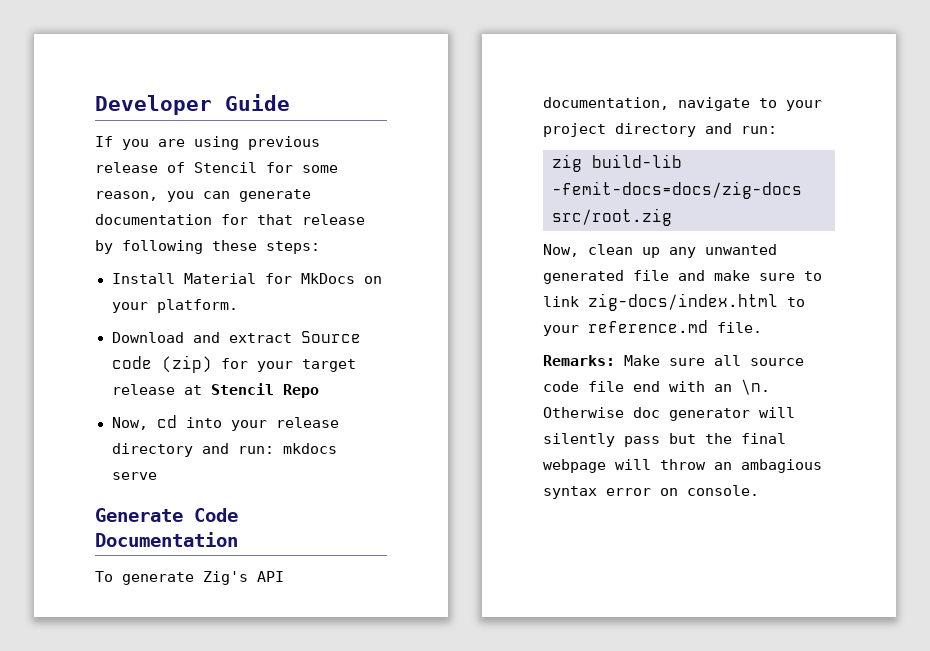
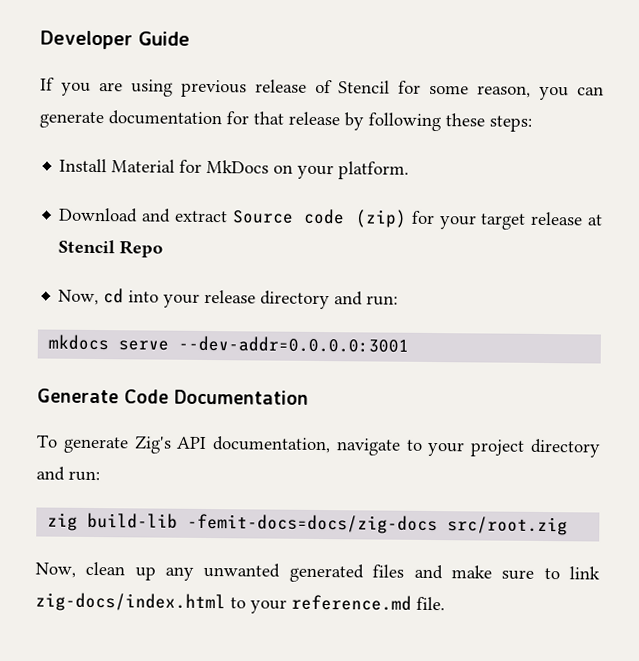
- Now, cd into your release directory and run: mkdocs serve
+ Now, cd into your release directory and run:
+ mkdocs serve --dev-addr=0.0.0.0:3001
- Now, clean up any unwanted generated file and make sure to link zig-docs/index.html to your reference.md file.
+ Now, clean up any unwanted generated files and make sure to link zig-docs/index.html to your reference.md file.
- Remarks: Make sure all source code file end with an \n. Otherwise doc generator will silently pass but the final webpage will throw an ambagious syntax error on console.

